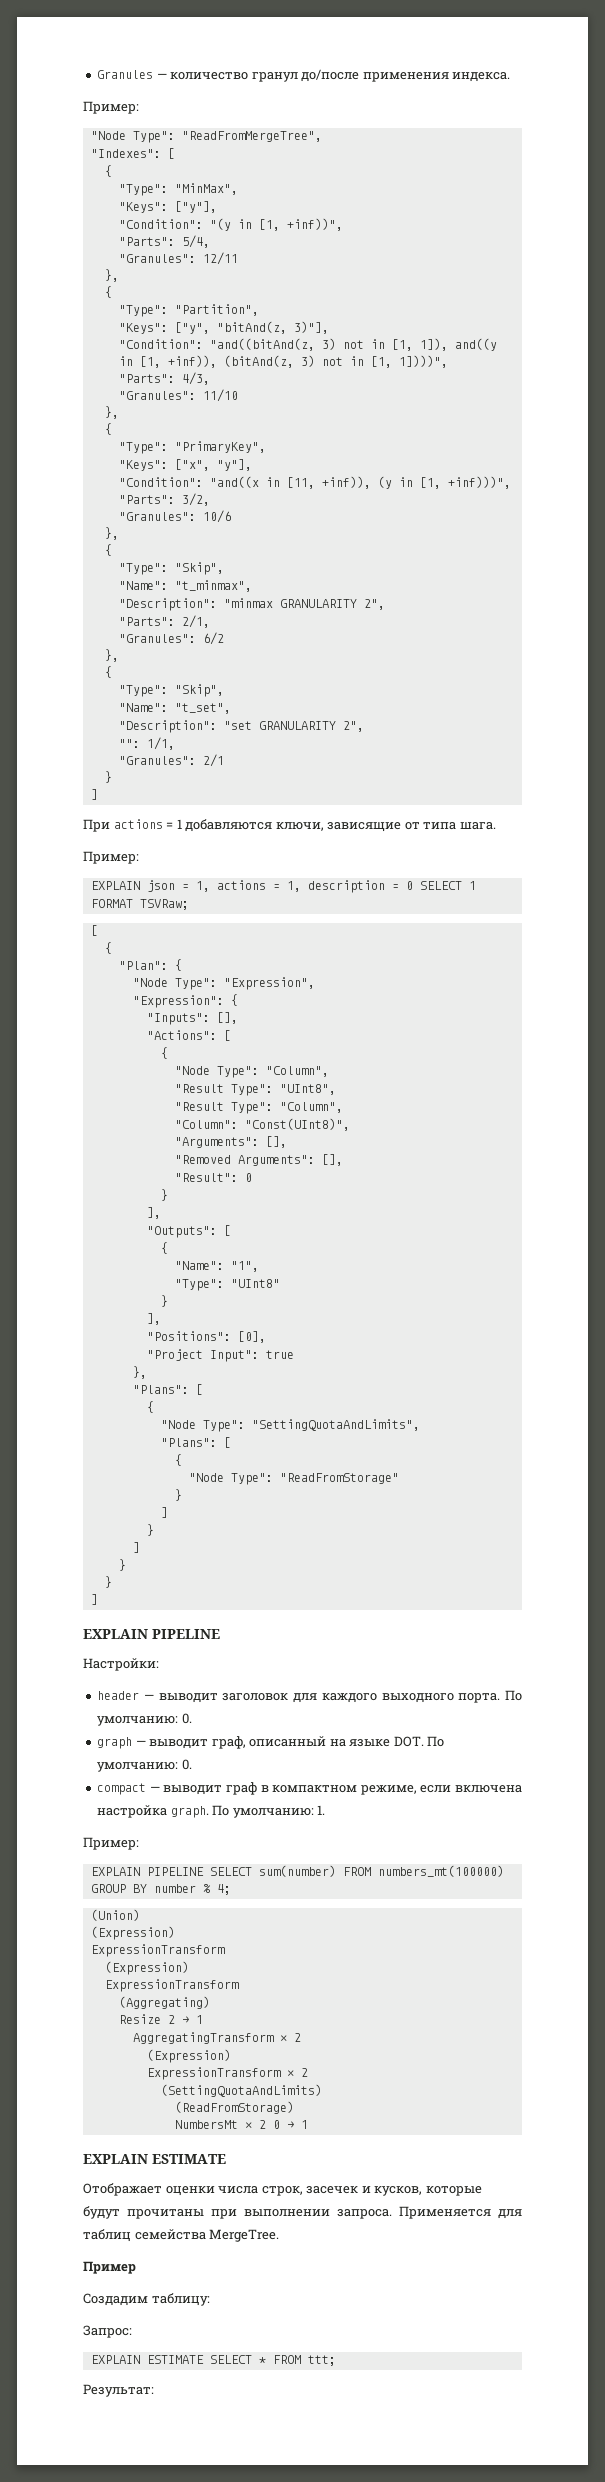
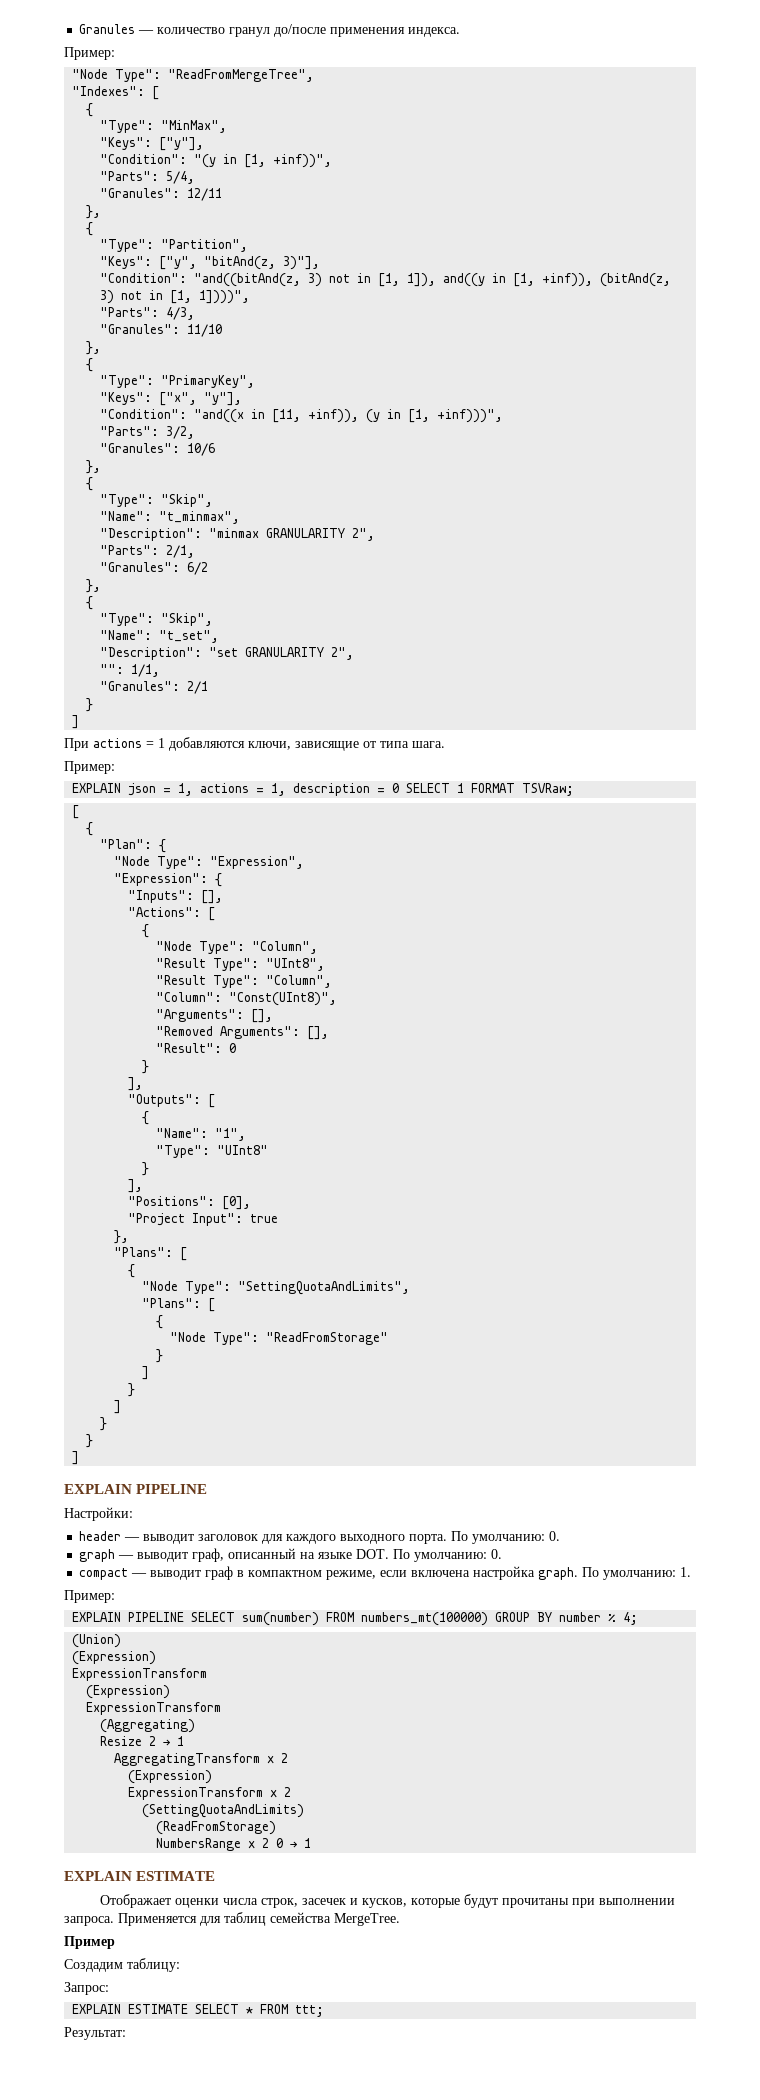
- NumbersMt × 2 0 → 1
+ NumbersRange × 2 0 → 1

